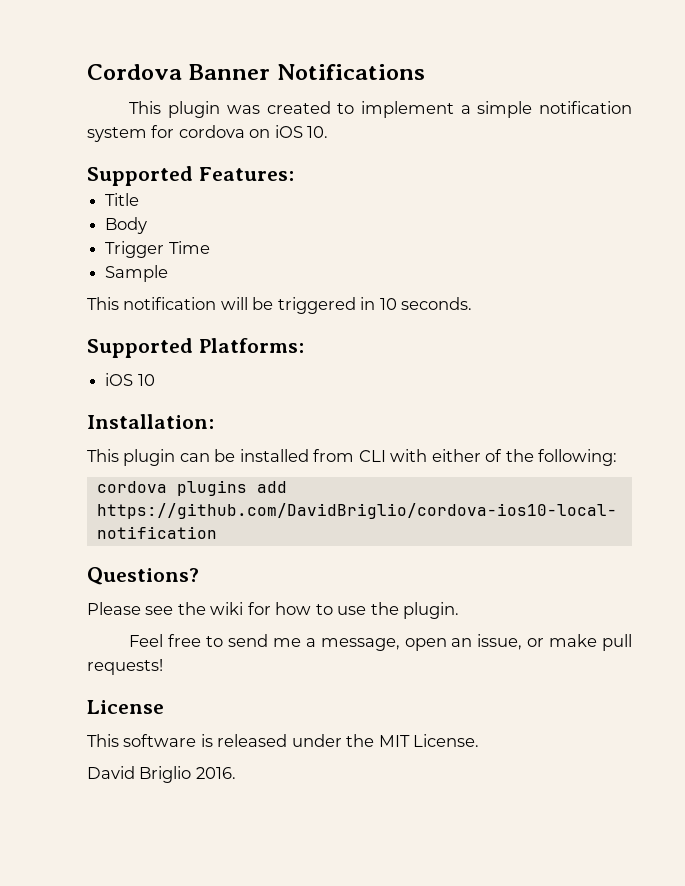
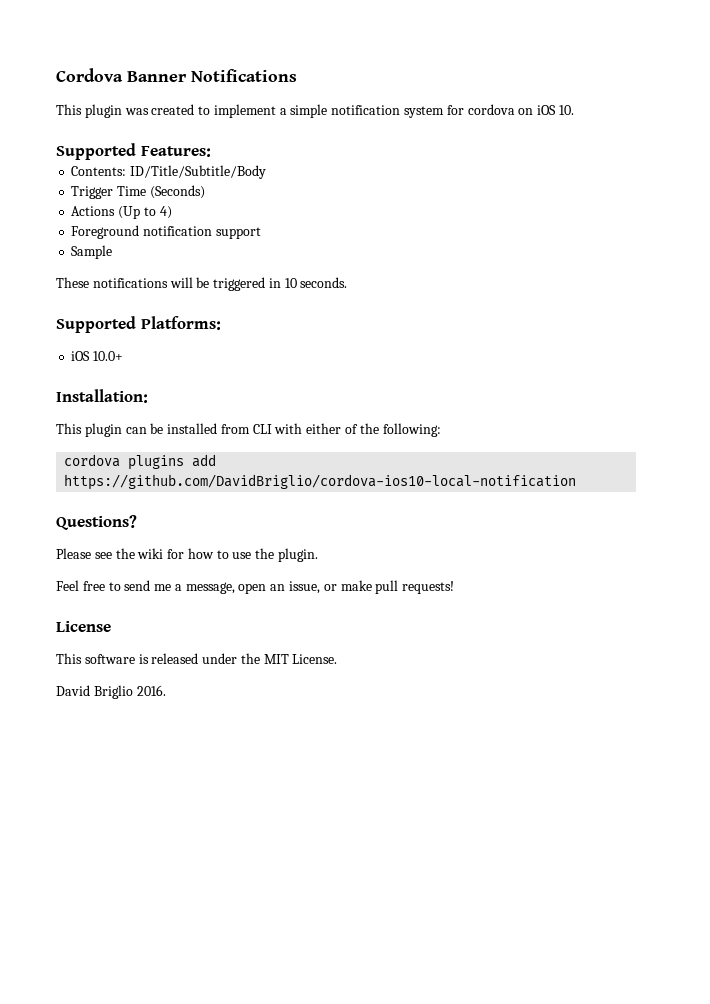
- Title
- Body
+ Contents: ID/Title/Subtitle/Body
- Trigger Time
+ Trigger Time (Seconds)
+ Actions (Up to 4)
+ Foreground notification support
- This notification will be triggered in 10 seconds.
+ These notifications will be triggered in 10 seconds.
- iOS 10
+ iOS 10.0+

